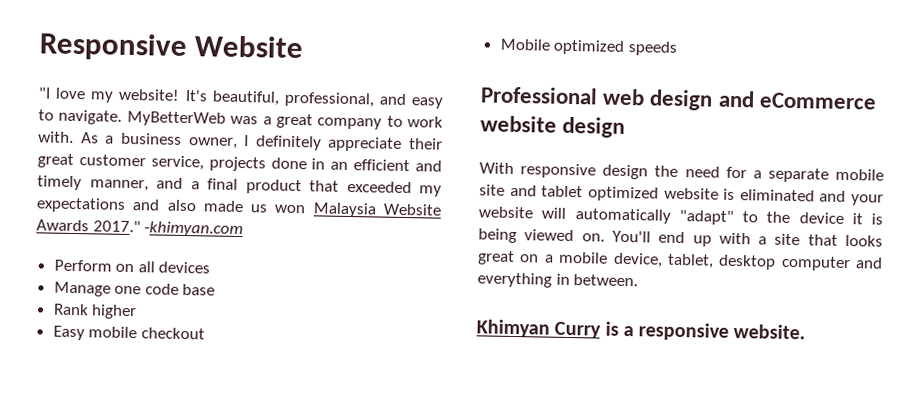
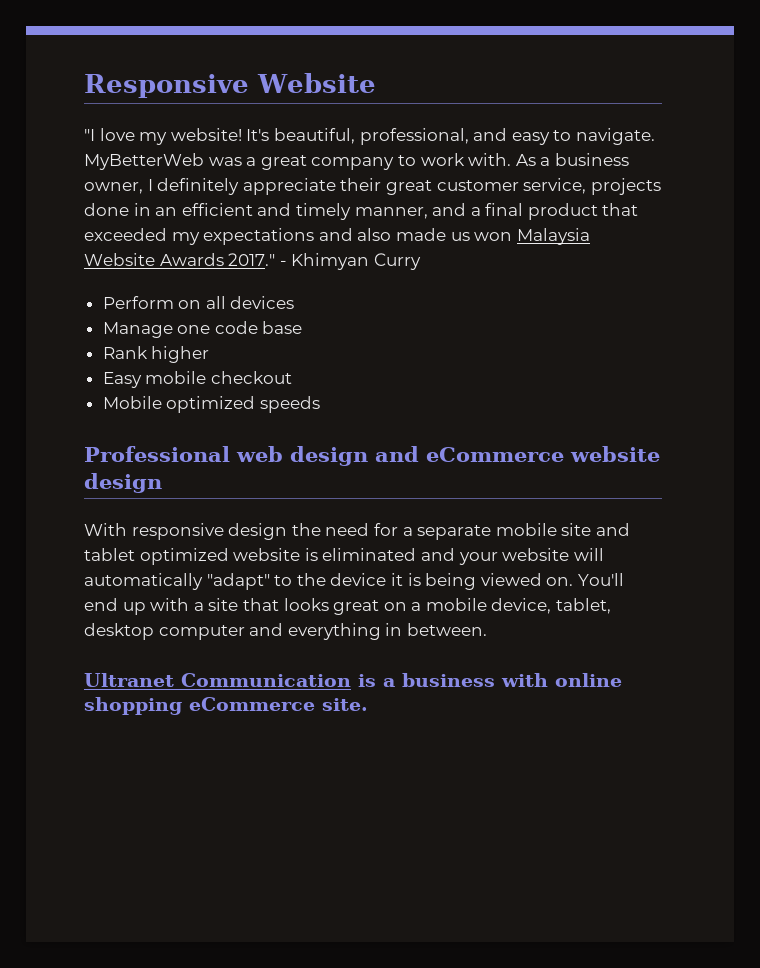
- -khimyan.com
+ - Khimyan Curry
- Khimyan Curry is a responsive website.
+ Ultranet Communication is a business with online shopping eCommerce site.

